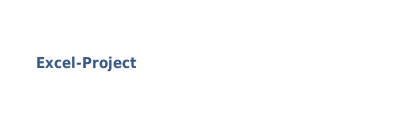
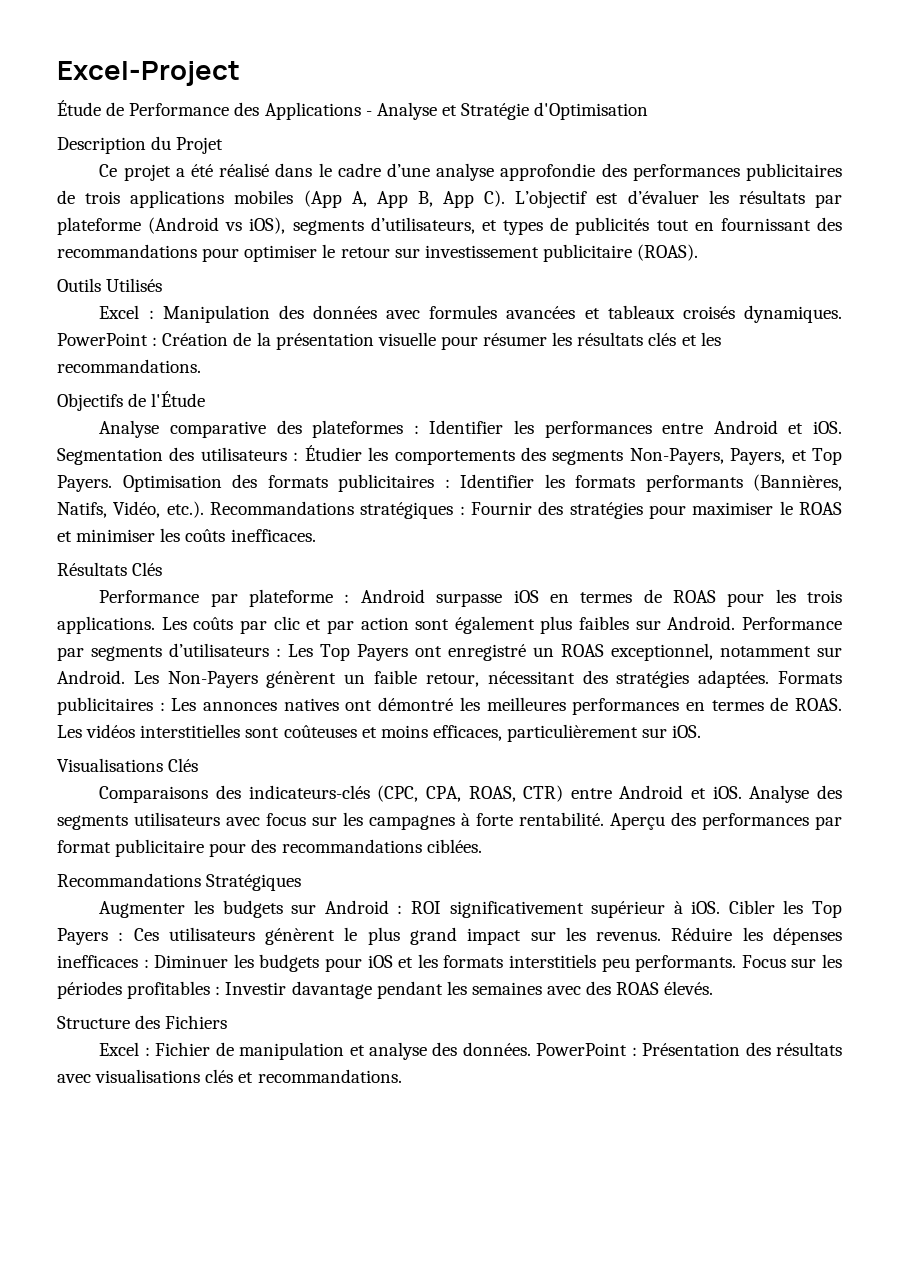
+ Étude de Performance des Applications - Analyse et Stratégie d'Optimisation
+ Description du Projet
+ Ce projet a été réalisé dans le cadre d’une analyse approfondie des performances publicitaires de trois applications mobiles (App A, App B, App C). L’objectif est d’évaluer les résultats par plateforme (Android vs iOS), segments d’utilisateurs, et types de publicités tout en fournissant des recommandations pour optimiser le retour sur investissement publicitaire (ROAS).
+ Outils Utilisés
+ Excel : Manipulation des données avec formules avancées et tableaux croisés dynamiques. PowerPoint : Création de la présentation visuelle pour résumer les résultats clés et les recommandations.
+ Objectifs de l'Étude
+ Analyse comparative des plateformes : Identifier les performances entre Android et iOS. Segmentation des utilisateurs : Étudier les comportements des segments Non-Payers, Payers, et Top Payers. Optimisation des formats publicitaires : Identifier les formats performants (Bannières, Natifs, Vidéo, etc.). Recommandations stratégiques : Fournir des stratégies pour maximiser le ROAS et minimiser les coûts inefficaces.
+ Résultats Clés
+ Performance par plateforme : Android surpasse iOS en termes de ROAS pour les trois applications. Les coûts par clic et par action sont également plus faibles sur Android. Performance par segments d’utilisateurs : Les Top Payers ont enregistré un ROAS exceptionnel, notamment sur Android. Les Non-Payers génèrent un faible retour, nécessitant des stratégies adaptées. Formats publicitaires : Les annonces natives ont démontré les meilleures performances en termes de ROAS. Les vidéos interstitielles sont coûteuses et moins efficaces, particulièrement sur iOS.
+ Visualisations Clés
+ Comparaisons des indicateurs-clés (CPC, CPA, ROAS, CTR) entre Android et iOS. Analyse des segments utilisateurs avec focus sur les campagnes à forte rentabilité. Aperçu des performances par format publicitaire pour des recommandations ciblées.
+ Recommandations Stratégiques
+ Augmenter les budgets sur Android : ROI significativement supérieur à iOS. Cibler les Top Payers : Ces utilisateurs génèrent le plus grand impact sur les revenus. Réduire les dépenses inefficaces : Diminuer les budgets pour iOS et les formats interstitiels peu performants. Focus sur les périodes profitables : Investir davantage pendant les semaines avec des ROAS élevés.
+ Structure des Fichiers
+ Excel : Fichier de manipulation et analyse des données. PowerPoint : Présentation des résultats avec visualisations clés et recommandations.

